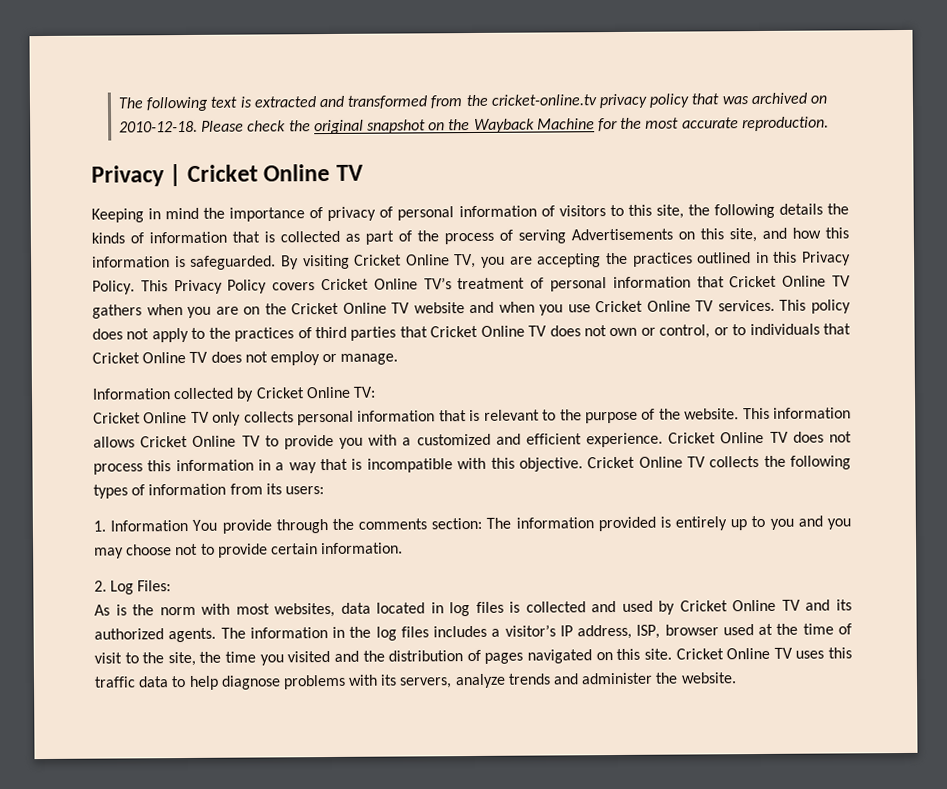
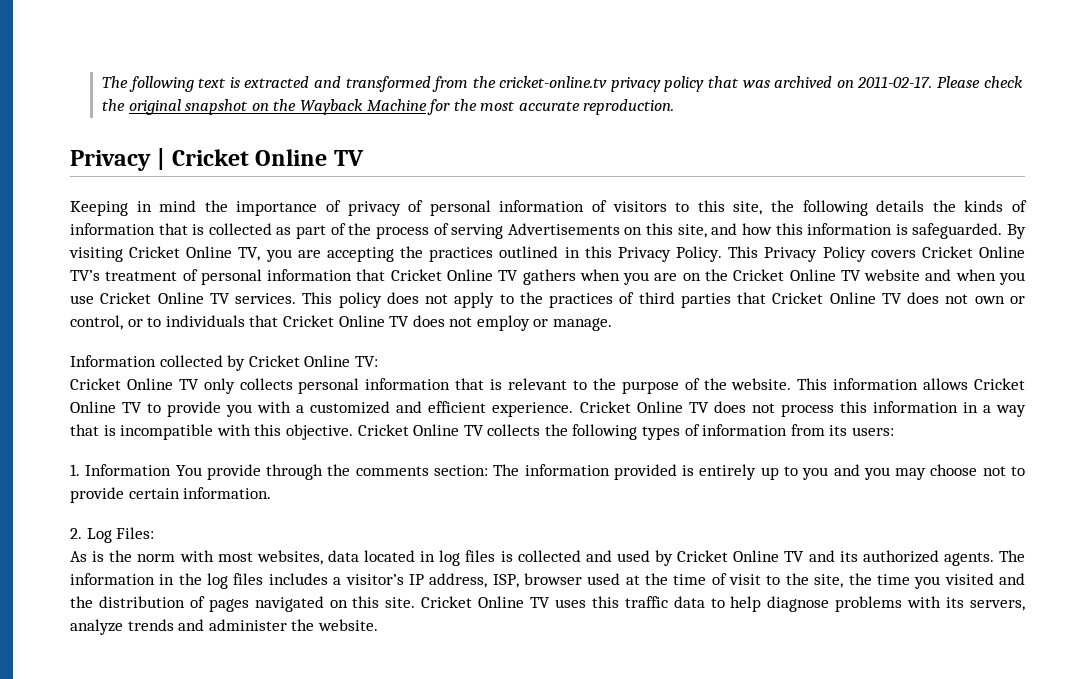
- The following text is extracted and transformed from the cricket-online.tv privacy policy that was archived on 2010-12-18.
+ The following text is extracted and transformed from the cricket-online.tv privacy policy that was archived on 2011-02-17.

